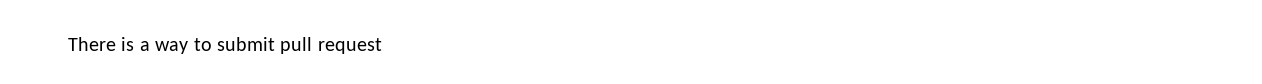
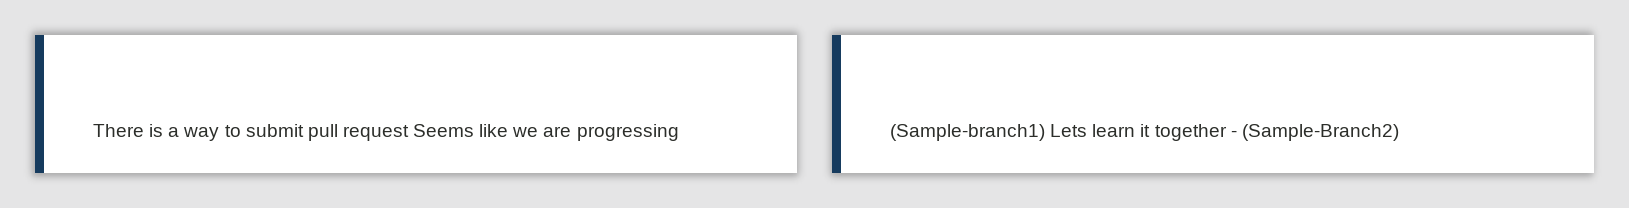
- There is a way to submit pull request
+ There is a way to submit pull request Seems like we are progressing (Sample-branch1) Lets learn it together - (Sample-Branch2)

